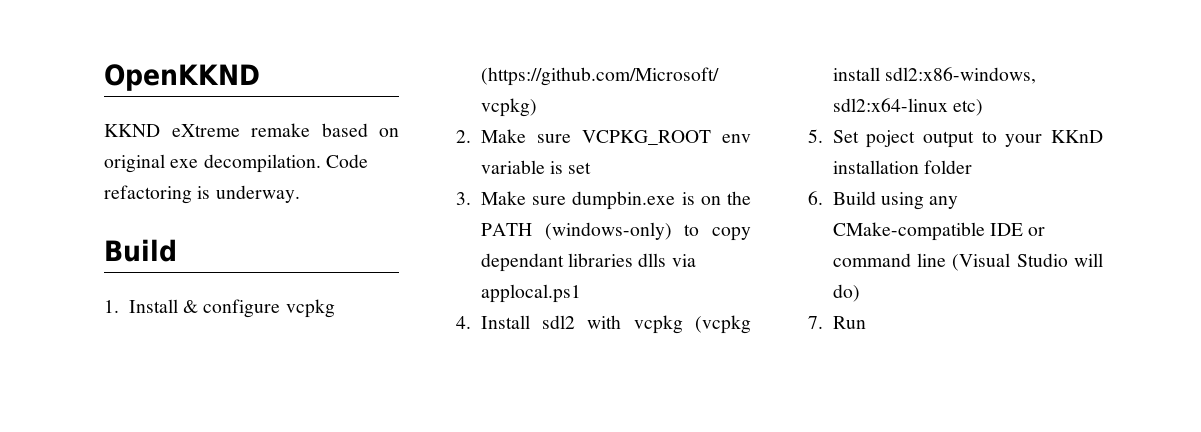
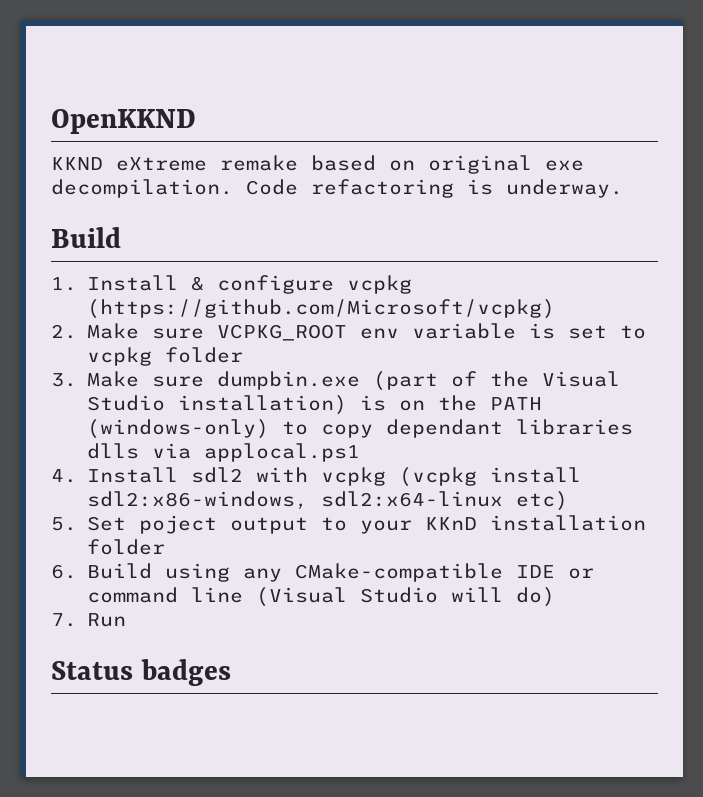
- 2. Make sure VCPKG_ROOT env variable is set
+ 2. Make sure VCPKG_ROOT env variable is set to vcpkg folder
- 3. Make sure dumpbin.exe is on the PATH (windows-only) to copy dependant libraries dlls via applocal.ps1
+ 3. Make sure dumpbin.exe (part of the Visual Studio installation) is on the PATH (windows-only) to copy dependant libraries dlls via applocal.ps1
+ Status badges

